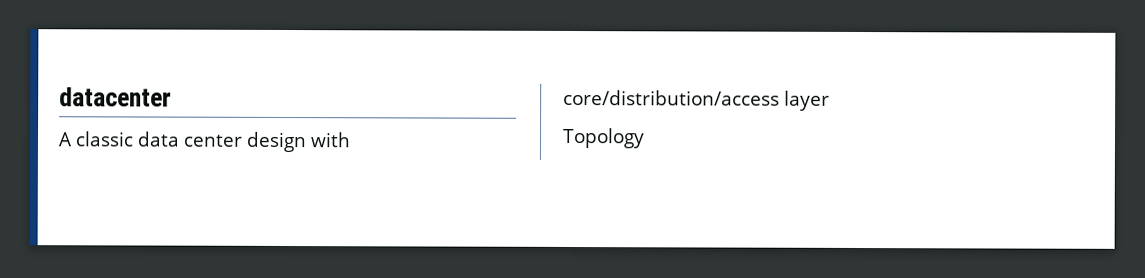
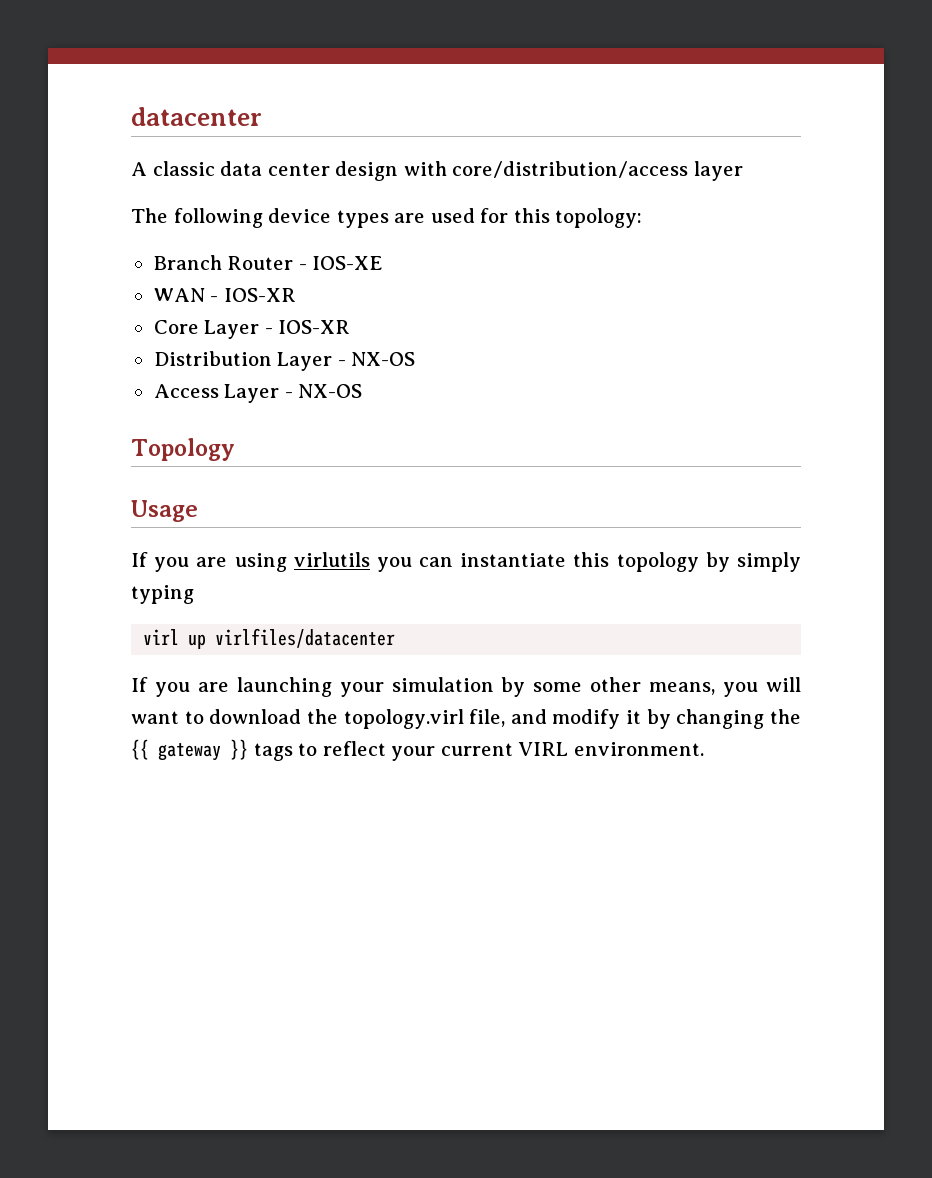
+ The following device types are used for this topology:
+ Branch Router - IOS-XE
+ WAN - IOS-XR
+ Core Layer - IOS-XR
+ Distribution Layer - NX-OS
+ Access Layer - NX-OS
  Topology
+ Usage
+ If you are using virlutils you can instantiate this topology by simply typing
+ virl up virlfiles/datacenter
+ If you are launching your simulation by some other means, you will want to download the topology.virl file, and modify it by changing the {{ gateway }} tags to reflect your current VIRL environment.

